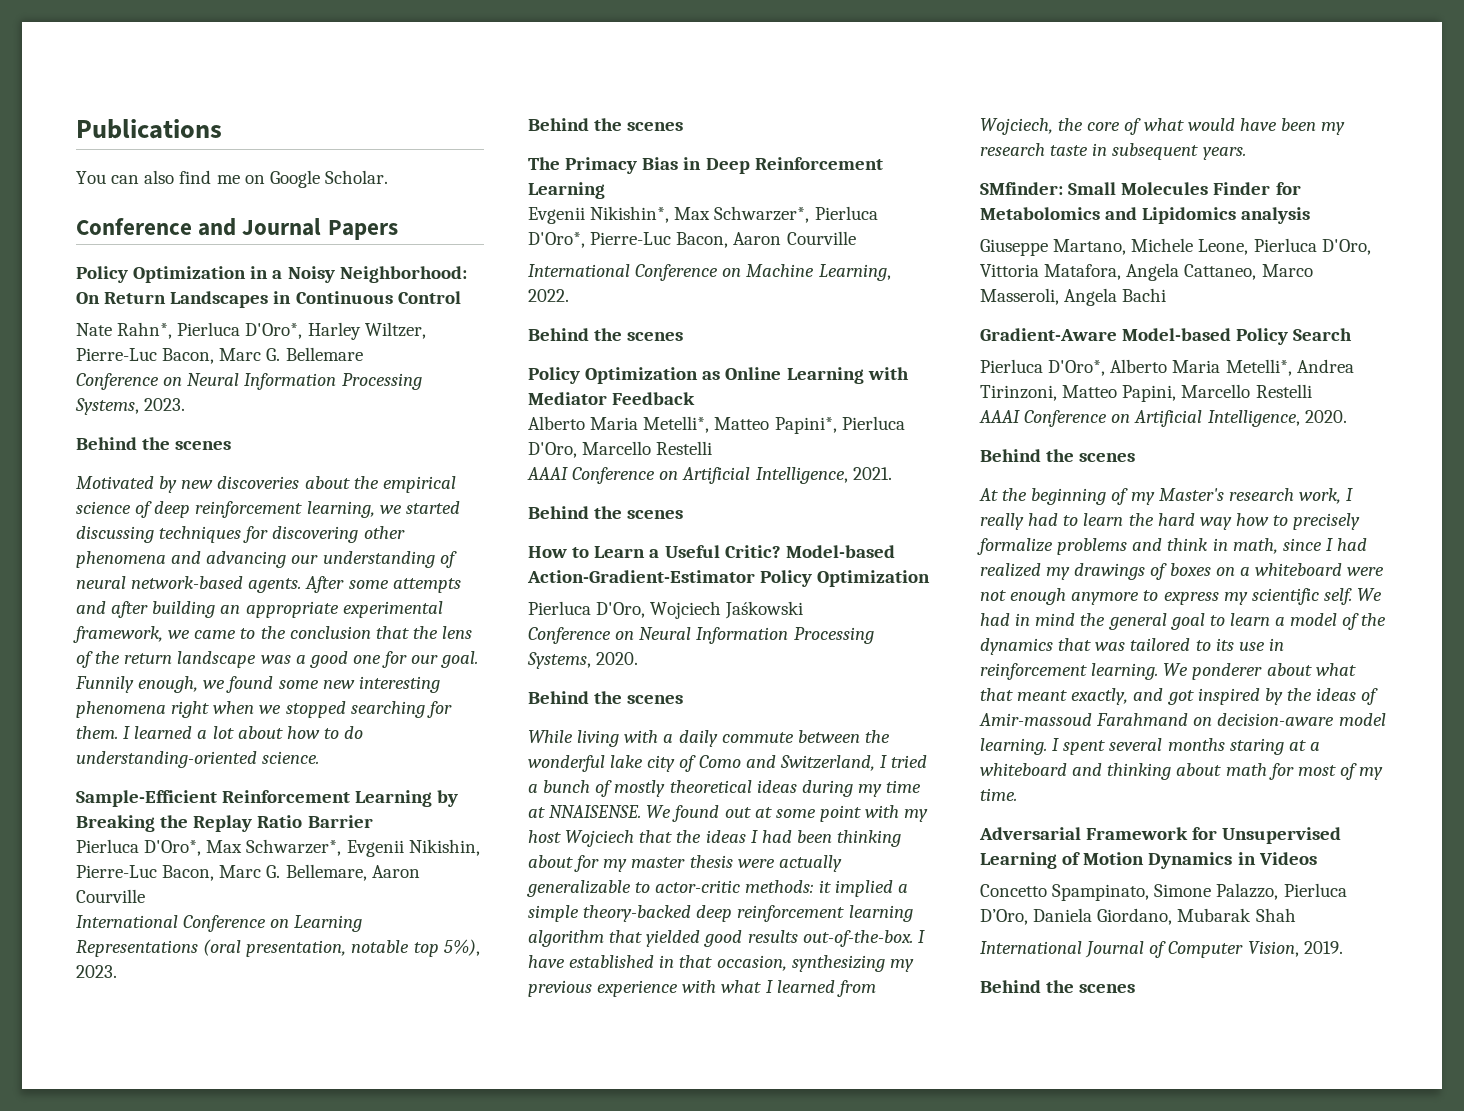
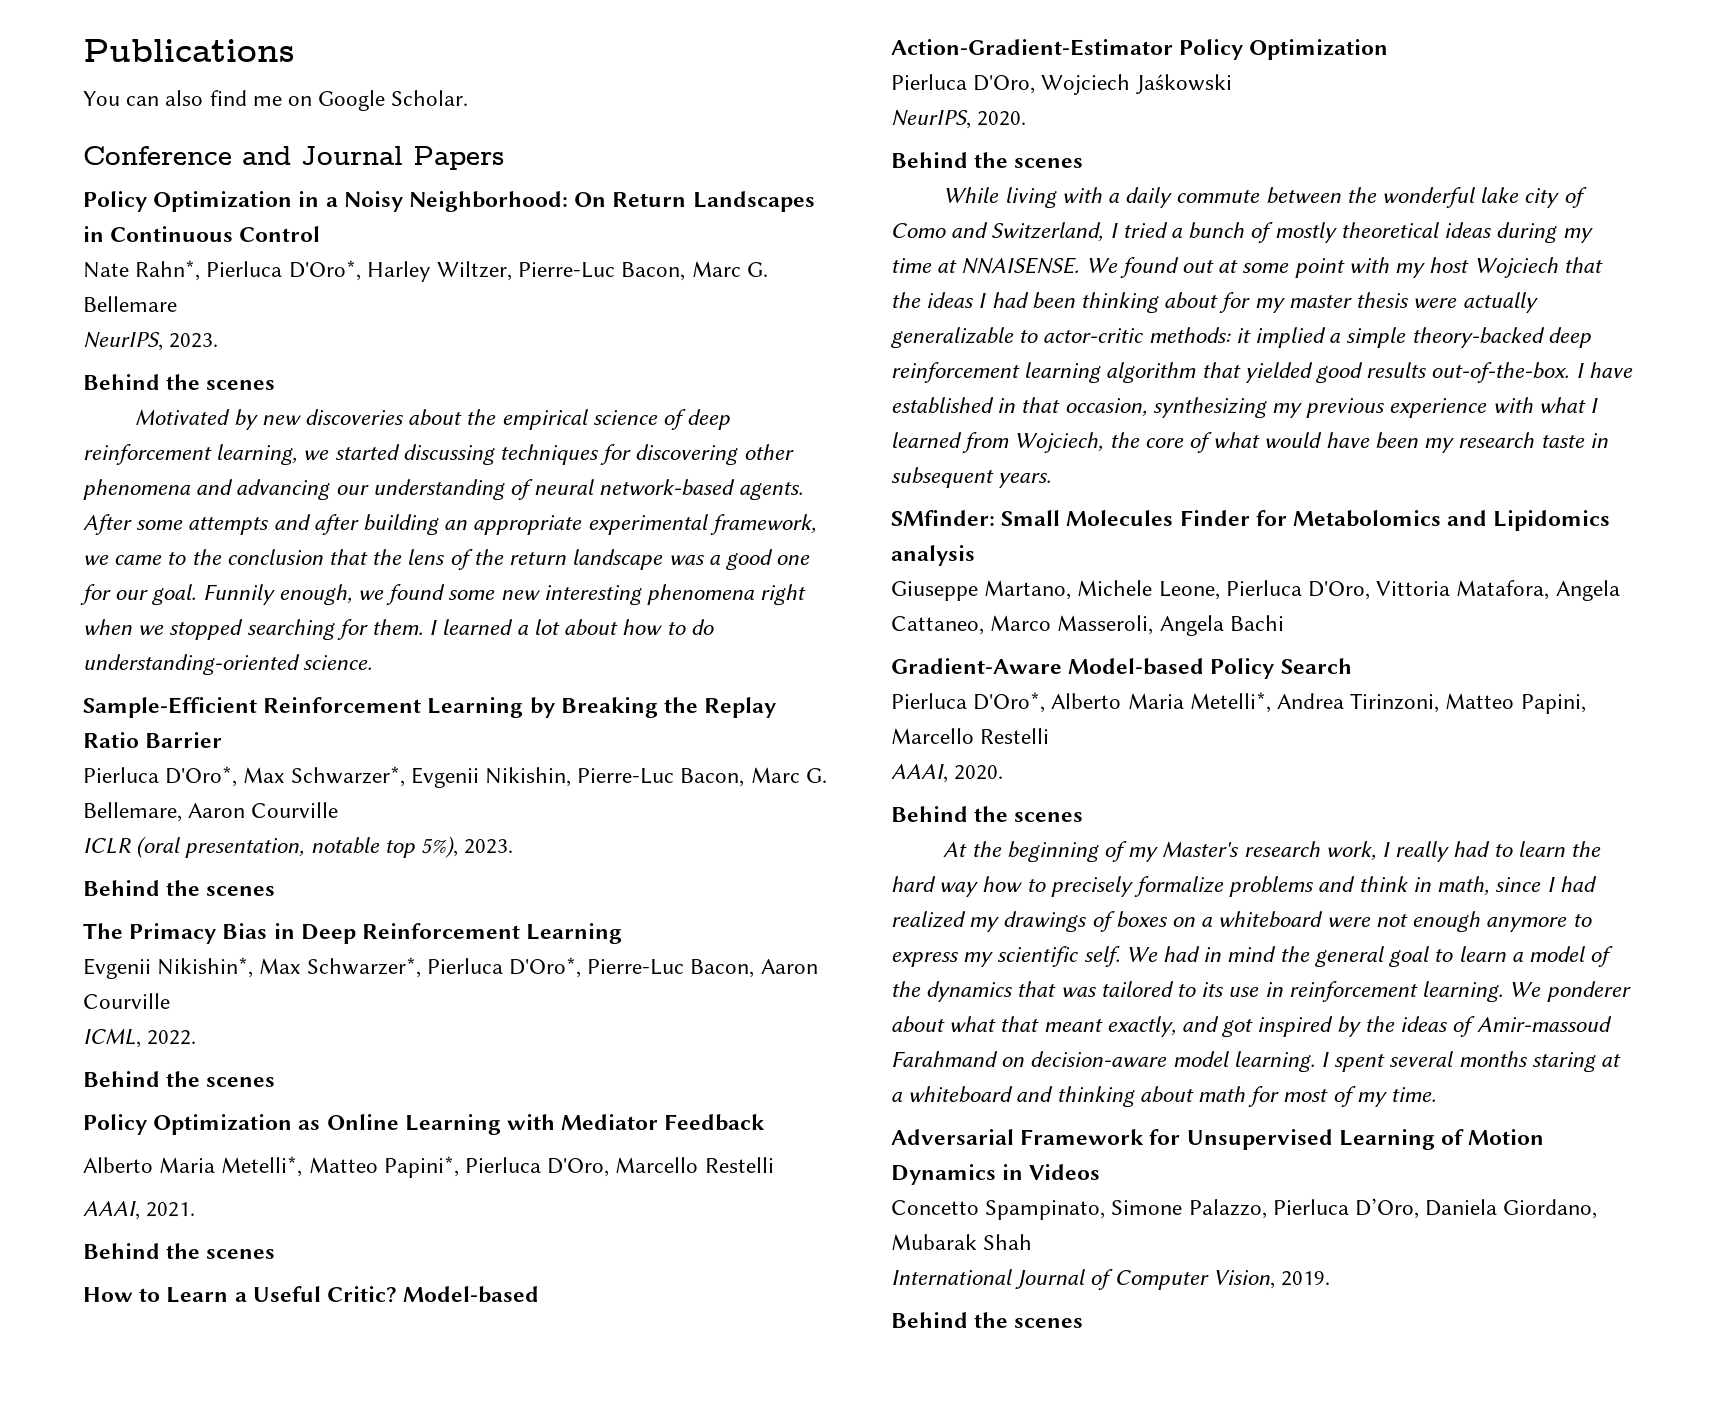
- Conference on Neural Information Processing Systems, 2023.
+ NeurIPS, 2023.
- International Conference on Learning Representations (oral presentation, notable top 5%), 2023.
+ ICLR (oral presentation, notable top 5%), 2023.
- International Conference on Machine Learning, 2022.
+ ICML, 2022.
- AAAI Conference on Artificial Intelligence, 2021.
+ AAAI, 2021.
- Conference on Neural Information Processing Systems, 2020.
+ NeurIPS, 2020.
- AAAI Conference on Artificial Intelligence, 2020.
+ AAAI, 2020.

